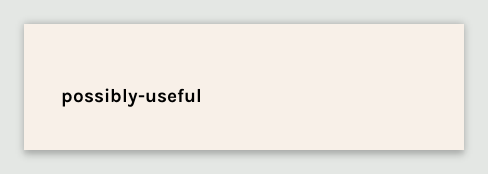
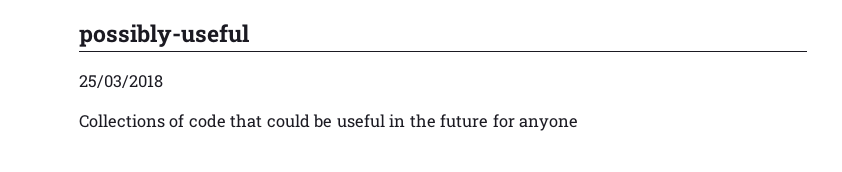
+ 25/03/2018
+ Collections of code that could be useful in the future for anyone

